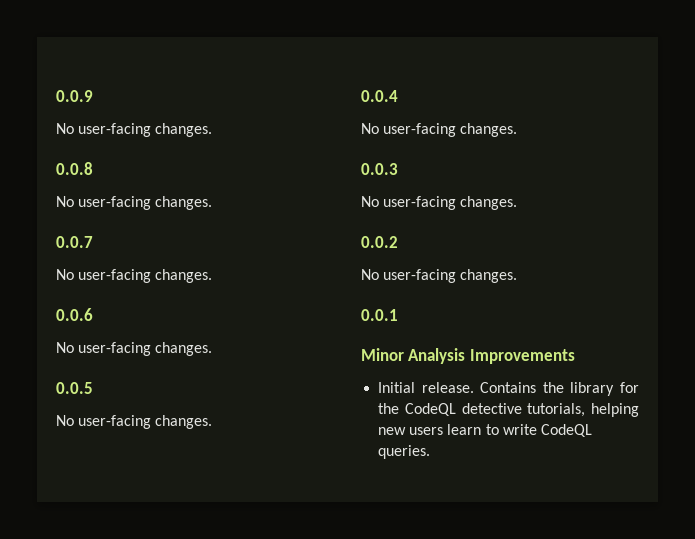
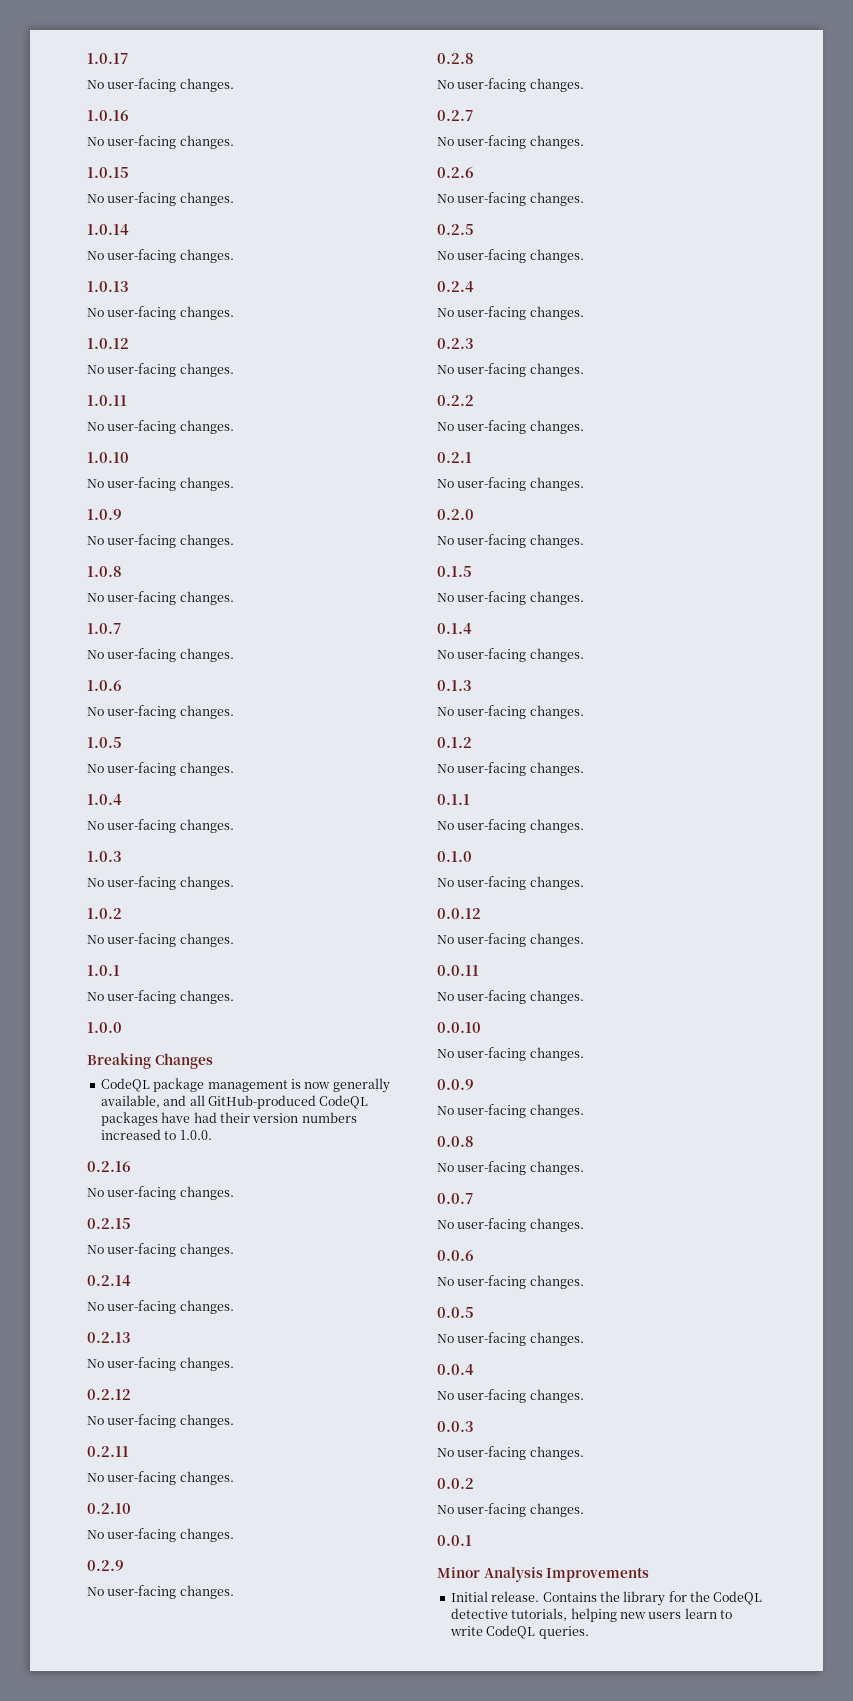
+ 1.0.17
+ No user-facing changes.
+ 1.0.16
+ No user-facing changes.
+ 1.0.15
+ No user-facing changes.
+ 1.0.14
+ No user-facing changes.
+ 1.0.13
+ No user-facing changes.
+ 1.0.12
+ No user-facing changes.
+ 1.0.11
+ No user-facing changes.
+ 1.0.10
+ No user-facing changes.
+ 1.0.9
+ No user-facing changes.
+ 1.0.8
+ No user-facing changes.
+ 1.0.7
+ No user-facing changes.
+ 1.0.6
+ No user-facing changes.
+ 1.0.5
+ No user-facing changes.
+ 1.0.4
+ No user-facing changes.
+ 1.0.3
+ No user-facing changes.
+ 1.0.2
+ No user-facing changes.
+ 1.0.1
+ No user-facing changes.
+ 1.0.0
+ Breaking Changes
+ CodeQL package management is now generally available, and all GitHub-produced CodeQL packages have had their version numbers increased to 1.0.0.
+ 0.2.16
+ No user-facing changes.
+ 0.2.15
+ No user-facing changes.
+ 0.2.14
+ No user-facing changes.
+ 0.2.13
+ No user-facing changes.
+ 0.2.12
+ No user-facing changes.
+ 0.2.11
+ No user-facing changes.
+ 0.2.10
+ No user-facing changes.
+ 0.2.9
+ No user-facing changes.
+ 0.2.8
+ No user-facing changes.
+ 0.2.7
+ No user-facing changes.
+ 0.2.6
+ No user-facing changes.
+ 0.2.5
+ No user-facing changes.
+ 0.2.4
+ No user-facing changes.
+ 0.2.3
+ No user-facing changes.
+ 0.2.2
+ No user-facing changes.
+ 0.2.1
+ No user-facing changes.
+ 0.2.0
+ No user-facing changes.
+ 0.1.5
+ No user-facing changes.
+ 0.1.4
+ No user-facing changes.
+ 0.1.3
+ No user-facing changes.
+ 0.1.2
+ No user-facing changes.
+ 0.1.1
+ No user-facing changes.
+ 0.1.0
+ No user-facing changes.
+ 0.0.12
+ No user-facing changes.
+ 0.0.11
+ No user-facing changes.
+ 0.0.10
+ No user-facing changes.

